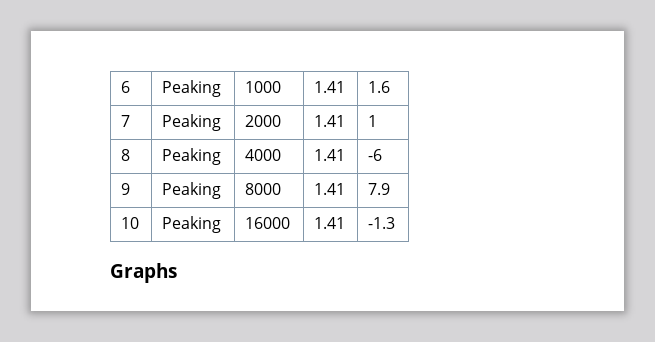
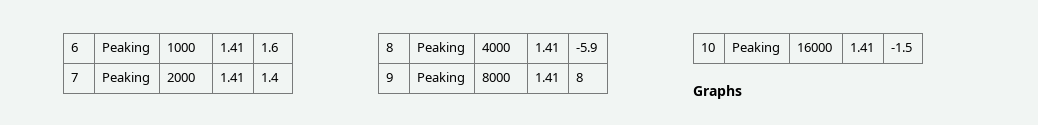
- 7 | Peaking | 2000 | 1.41 | 1
+ 7 | Peaking | 2000 | 1.41 | 1.4
- 8 | Peaking | 4000 | 1.41 | -6
+ 8 | Peaking | 4000 | 1.41 | -5.9
- 9 | Peaking | 8000 | 1.41 | 7.9
+ 9 | Peaking | 8000 | 1.41 | 8
- 10 | Peaking | 16000 | 1.41 | -1.3
+ 10 | Peaking | 16000 | 1.41 | -1.5

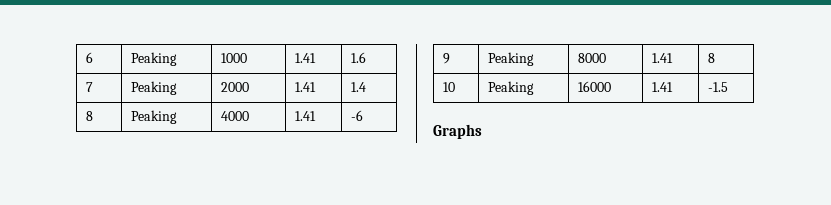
- 8 | Peaking | 4000 | 1.41 | -5.9
+ 8 | Peaking | 4000 | 1.41 | -6

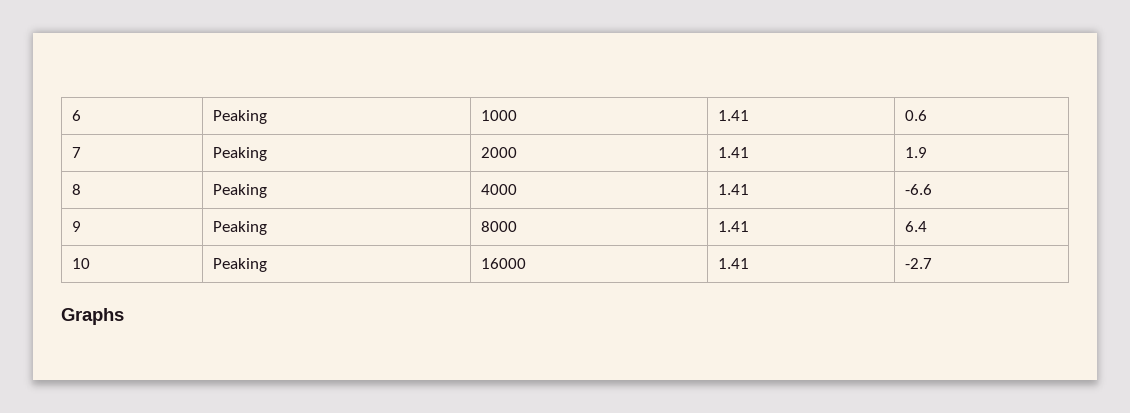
- 6 | Peaking | 1000 | 1.41 | 1.6
+ 6 | Peaking | 1000 | 1.41 | 0.6
- 7 | Peaking | 2000 | 1.41 | 1.4
+ 7 | Peaking | 2000 | 1.41 | 1.9
- 8 | Peaking | 4000 | 1.41 | -6
+ 8 | Peaking | 4000 | 1.41 | -6.6
- 9 | Peaking | 8000 | 1.41 | 8
+ 9 | Peaking | 8000 | 1.41 | 6.4
- 10 | Peaking | 16000 | 1.41 | -1.5
+ 10 | Peaking | 16000 | 1.41 | -2.7

